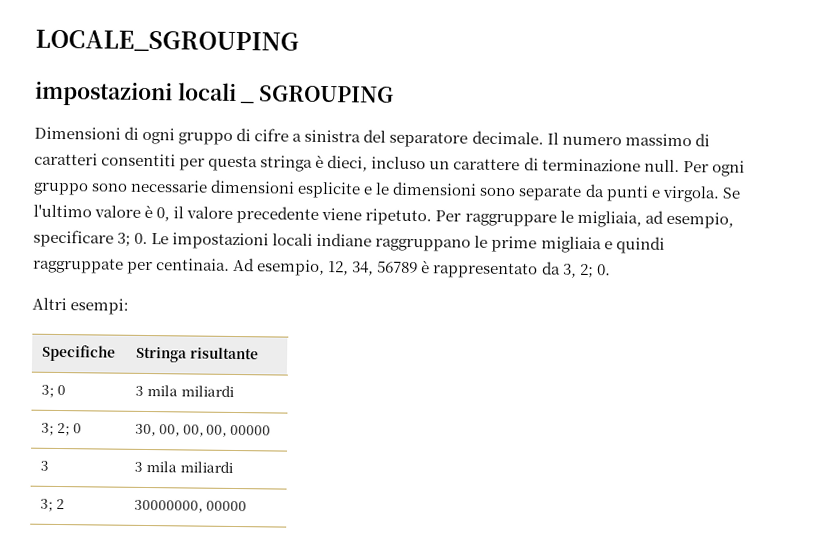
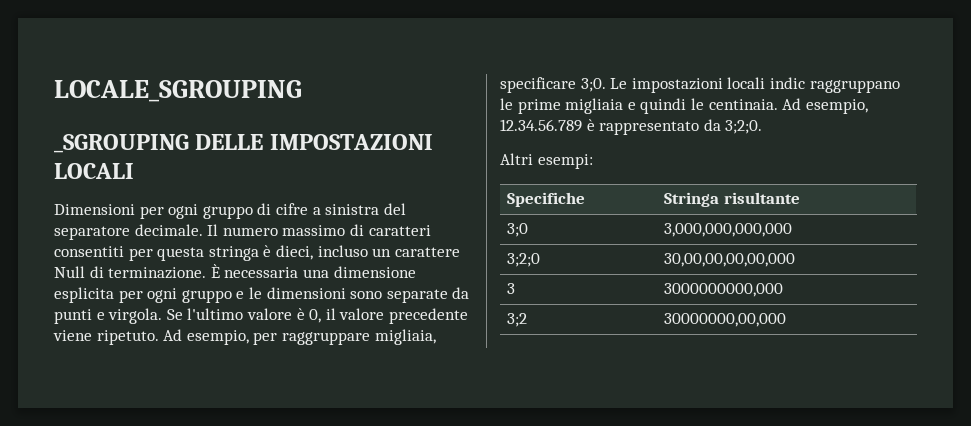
- impostazioni locali _ SGROUPING
+ _SGROUPING DELLE IMPOSTAZIONI LOCALI
- Dimensioni di ogni gruppo di cifre a sinistra del separatore decimale.
+ Dimensioni per ogni gruppo di cifre a sinistra del separatore decimale.
- Il numero massimo di caratteri consentiti per questa stringa è dieci, incluso un carattere di terminazione null. Per ogni gruppo sono necessarie dimensioni esplicite e le dimensioni sono separate da punti e virgola.
+ Il numero massimo di caratteri consentiti per questa stringa è dieci, incluso un carattere Null di terminazione. È necessaria una dimensione esplicita per ogni gruppo e le dimensioni sono separate da punti e virgola.
- Per raggruppare le migliaia, ad esempio, specificare 3; 0. Le impostazioni locali indiane raggruppano le prime migliaia e quindi raggruppate per centinaia.
+ Ad esempio, per raggruppare migliaia, specificare 3;0. Le impostazioni locali indic raggruppano le prime migliaia e quindi le centinaia.
- Ad esempio, 12, 34, 56789 è rappresentato da 3, 2; 0.
+ Ad esempio, 12.34.56.789 è rappresentato da 3;2;0.
- 3; 0 | 3 mila miliardi
- 3; 2; 0 | 30, 00, 00, 00, 00000
- 3 | 3 mila miliardi
- 3; 2 | 30000000, 00000
+ 3;0 | 3,000,000,000,000
+ 3;2;0 | 30,00,00,00,00,000
+ 3 | 3000000000,000
+ 3;2 | 30000000,00,000

